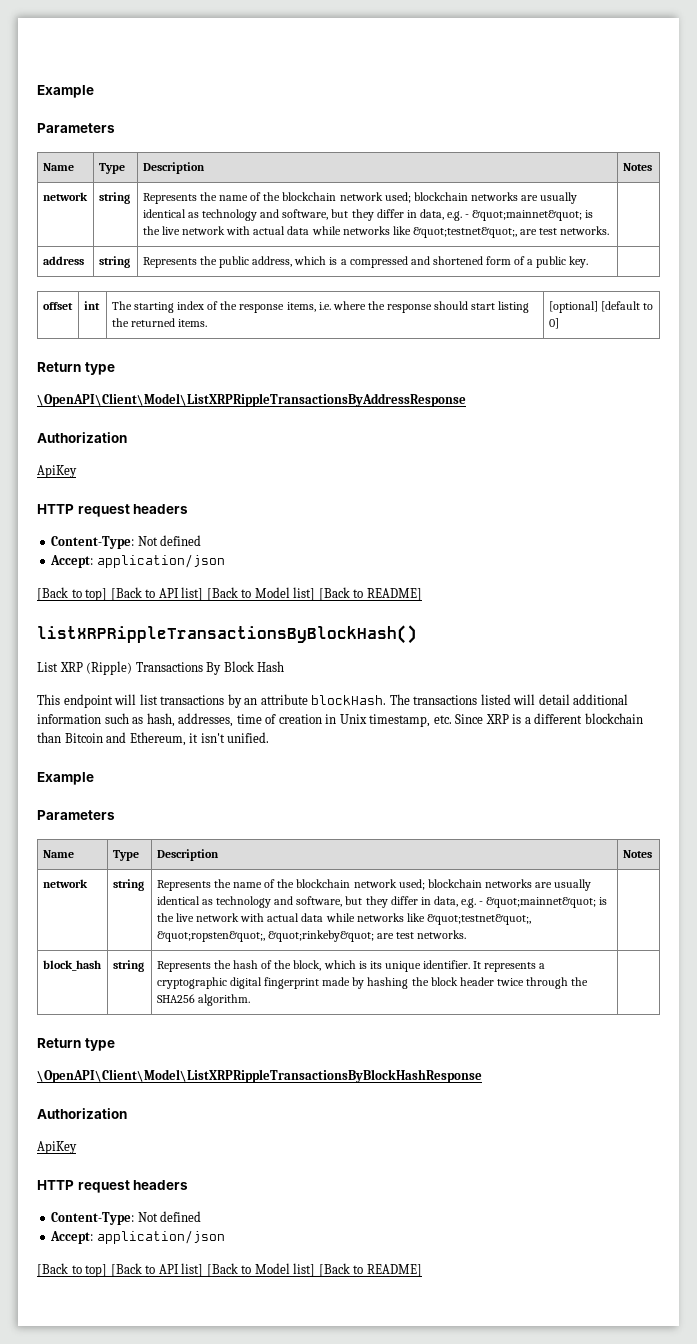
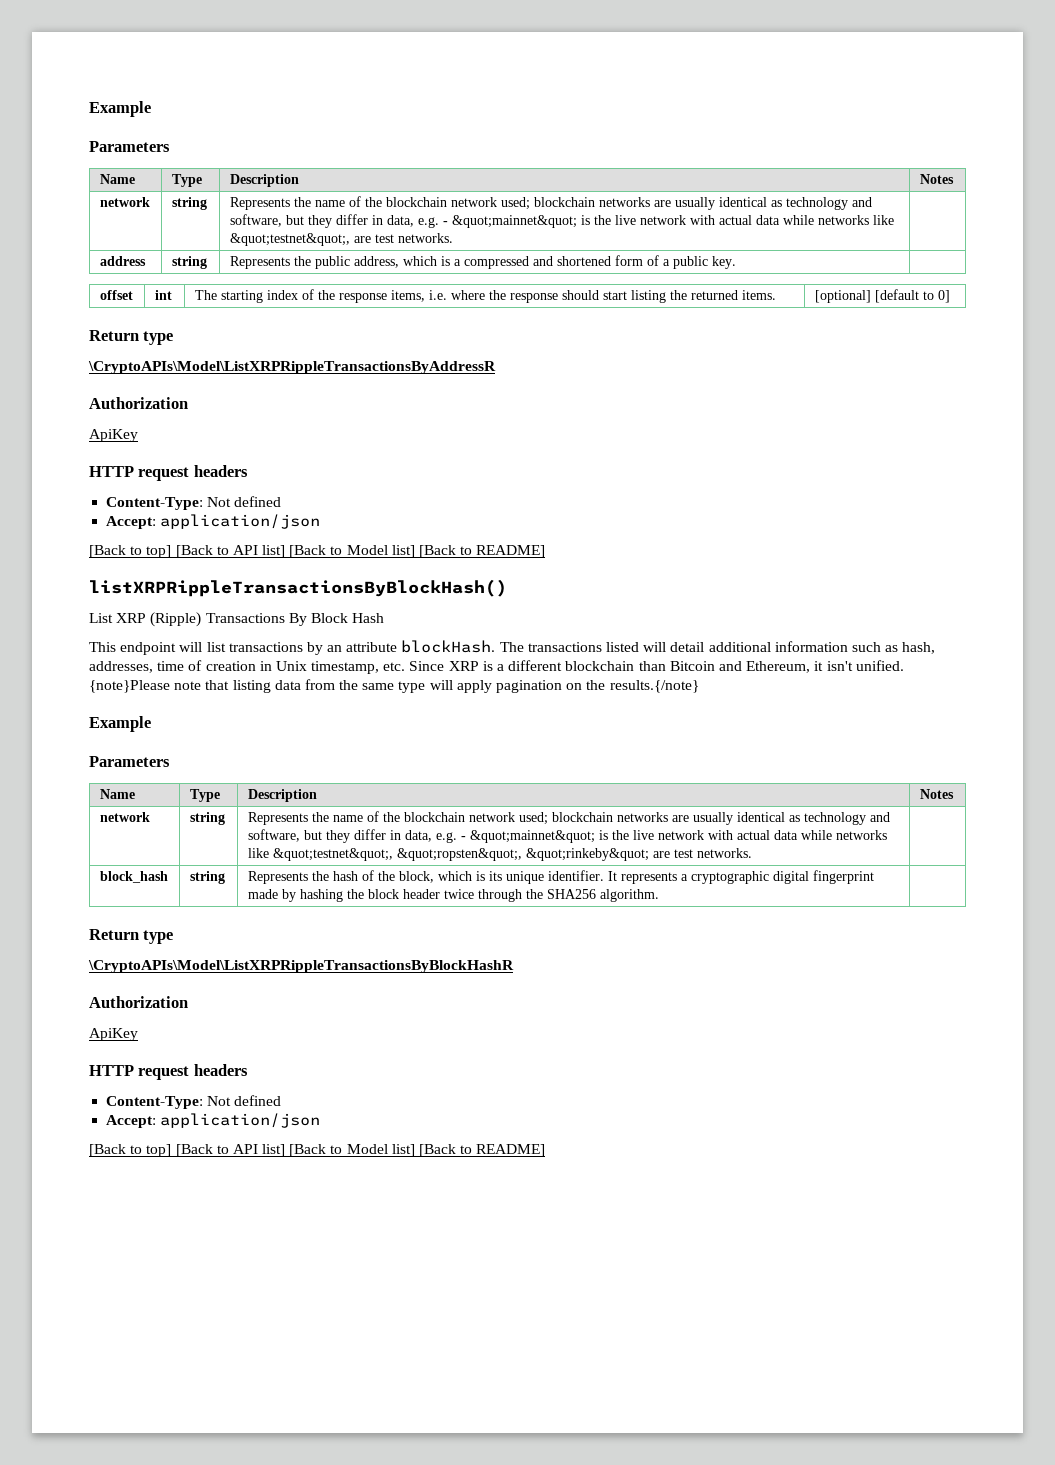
- \OpenAPI\Client\Model\ListXRPRippleTransactionsByAddressResponse
+ \CryptoAPIs\Model\ListXRPRippleTransactionsByAddressR
+ {note}Please note that listing data from the same type will apply pagination on the results.{/note}
- \OpenAPI\Client\Model\ListXRPRippleTransactionsByBlockHashResponse
+ \CryptoAPIs\Model\ListXRPRippleTransactionsByBlockHashR

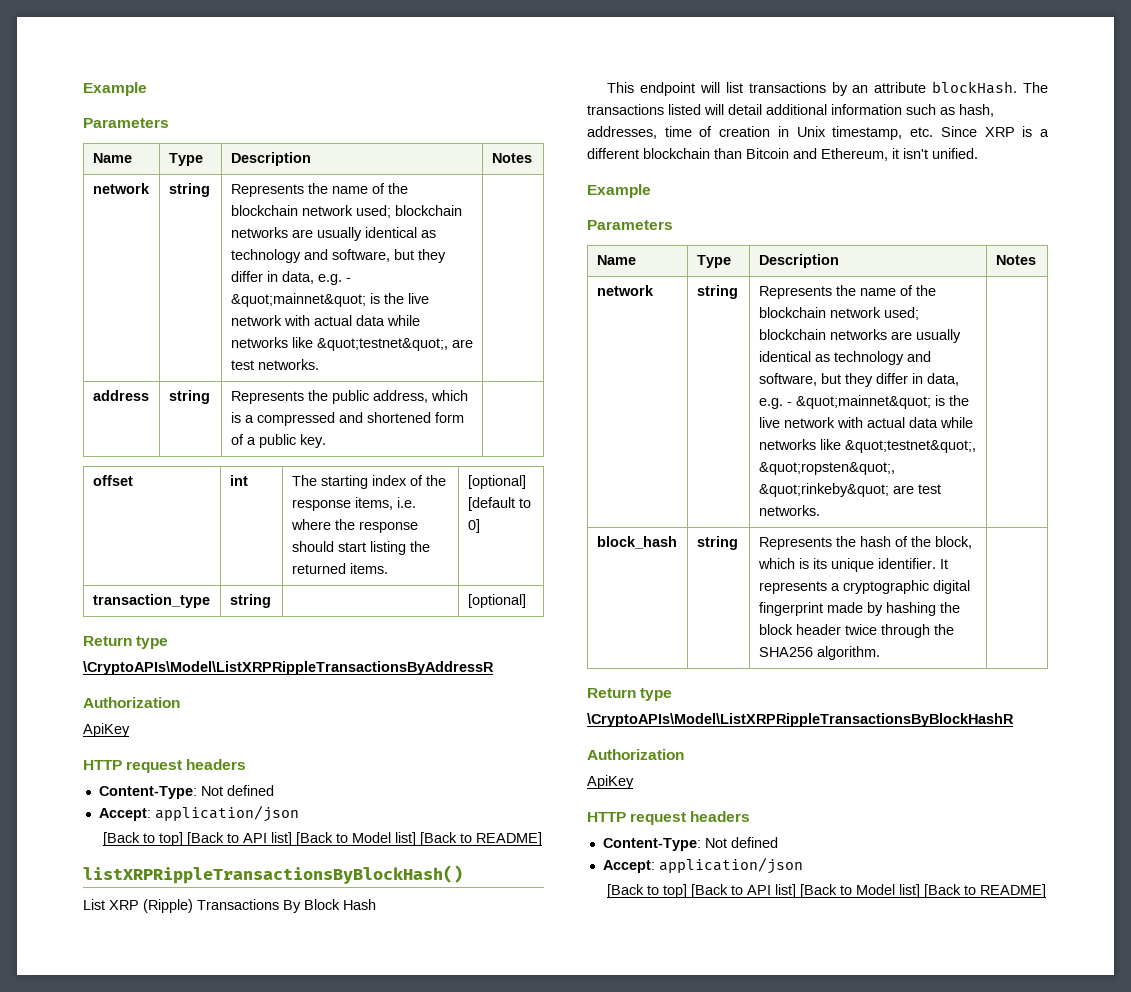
+ transaction_type | string | | [optional]
- {note}Please note that listing data from the same type will apply pagination on the results.{/note}

